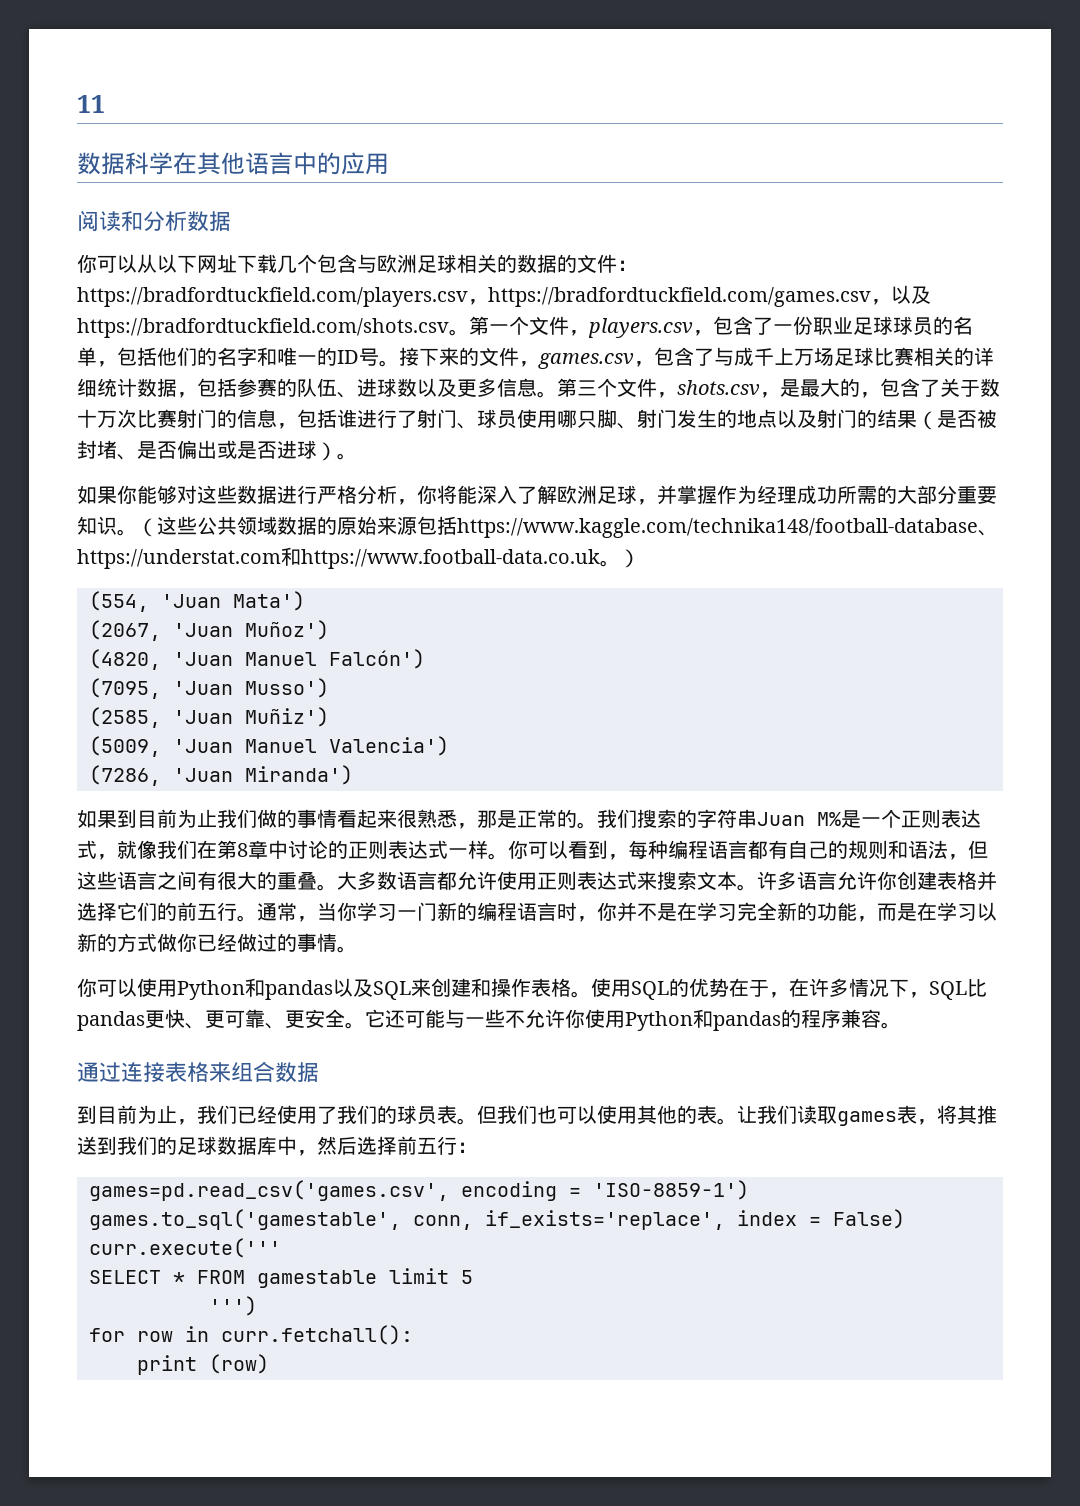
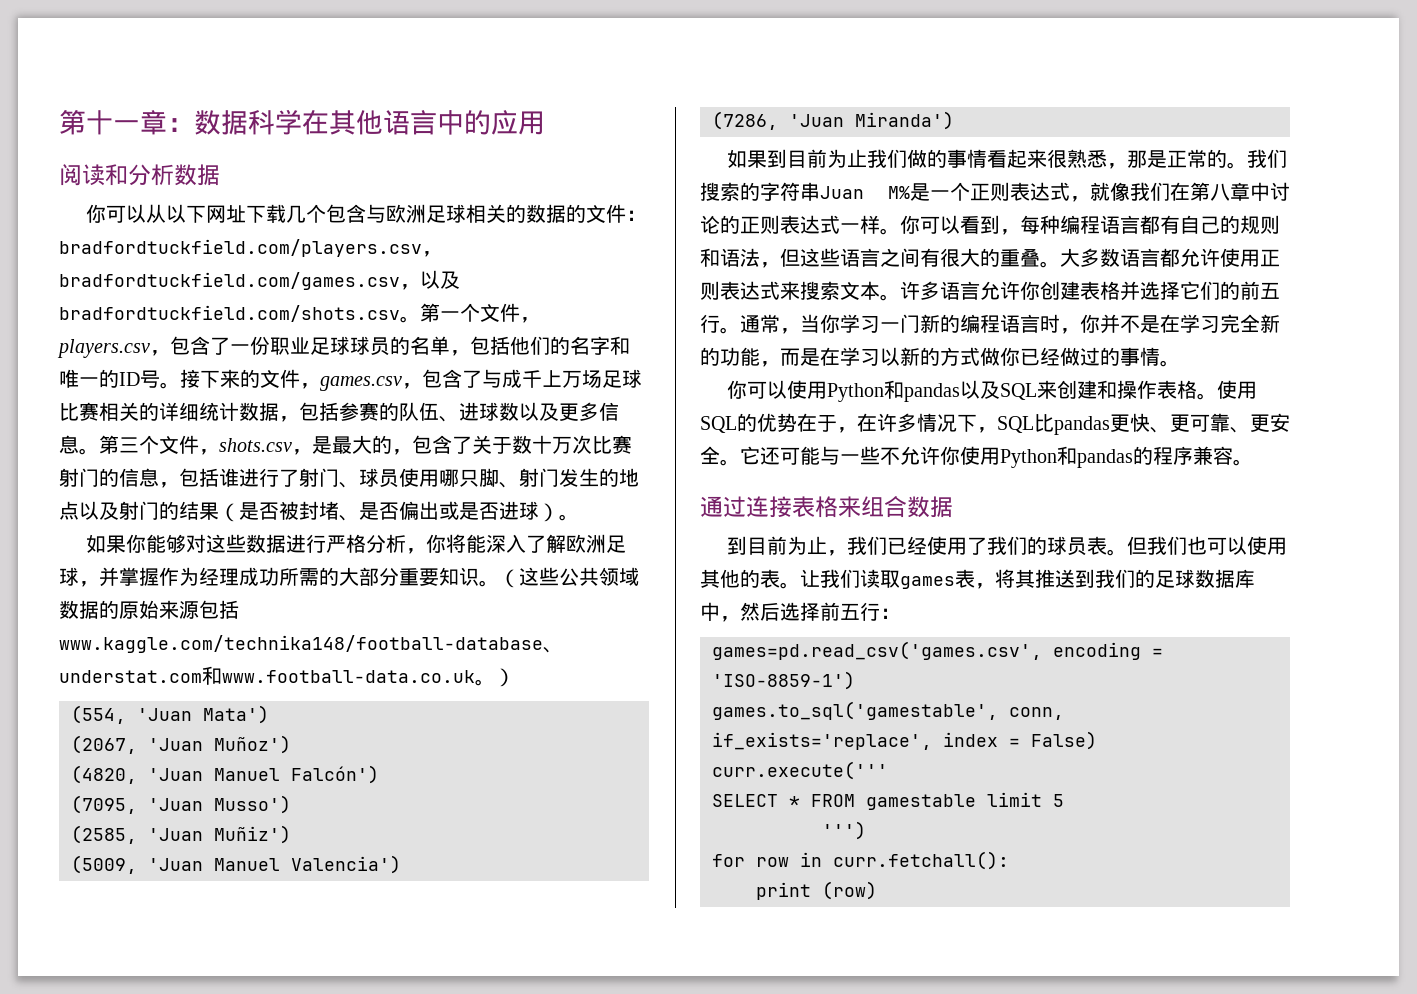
- 11
- 数据科学在其他语言中的应用
+ 第十一章：数据科学在其他语言中的应用
- 你可以从以下网址下载几个包含与欧洲足球相关的数据的文件：https://bradfordtuckfield.com/players.csv，https://bradfordtuckfield.com/games.csv，以及https://bradfordtuckfield.com/shots.csv。
+ 你可以从以下网址下载几个包含与欧洲足球相关的数据的文件：bradfordtuckfield.com/players.csv，bradfordtuckfield.com/games.csv，以及bradfordtuckfield.com/shots.csv。
- （这些公共领域数据的原始来源包括https://www.kaggle.com/technika148/football-database、https://understat.com和https://www.football-data.co.uk。）
+ （这些公共领域数据的原始来源包括www.kaggle.com/technika148/football-database、understat.com和www.football-data.co.uk。）
- 我们搜索的字符串Juan M%是一个正则表达式，就像我们在第8章中讨论的正则表达式一样。
+ 我们搜索的字符串Juan M%是一个正则表达式，就像我们在第八章中讨论的正则表达式一样。

